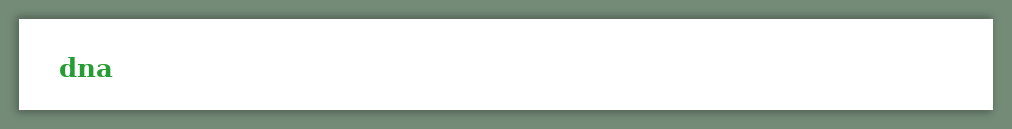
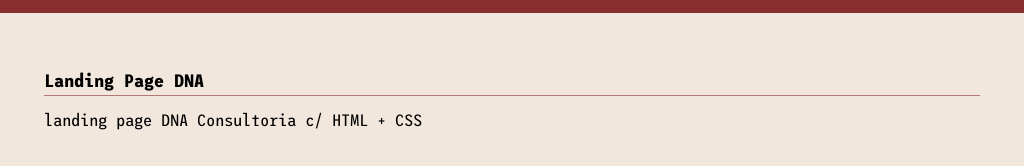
- dna
+ Landing Page DNA
+ landing page DNA Consultoria c/ HTML + CSS

